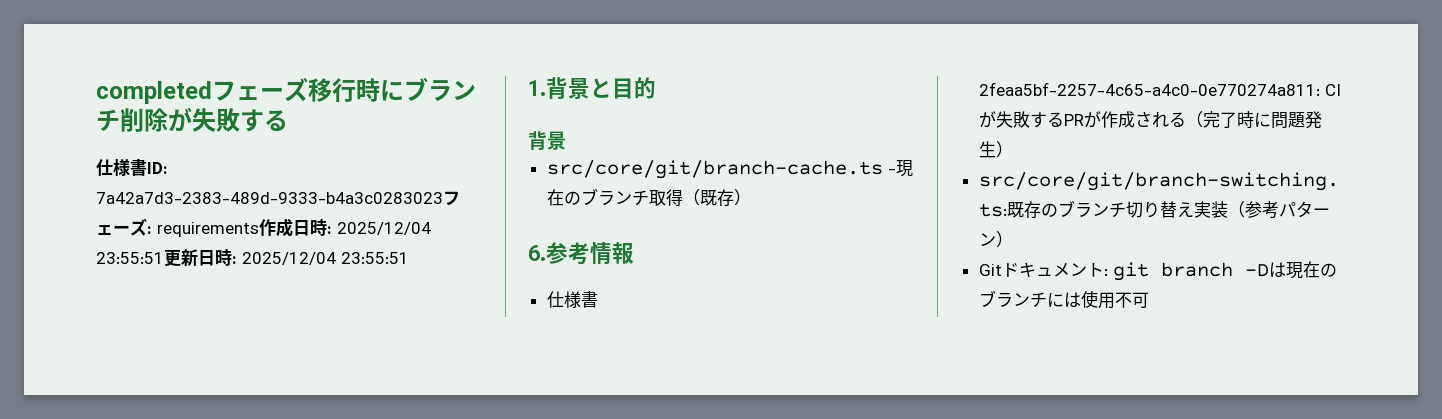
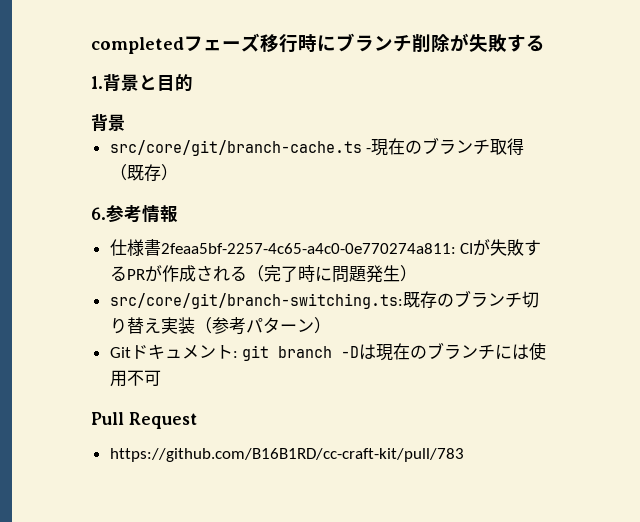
- 仕様書ID: 7a42a7d3-2383-489d-9333-b4a3c0283023フェーズ: requirements作成日時: 2025/12/04 23:55:51更新日時: 2025/12/04 23:55:51
+ Pull Request
+ https://github.com/B16B1RD/cc-craft-kit/pull/783

